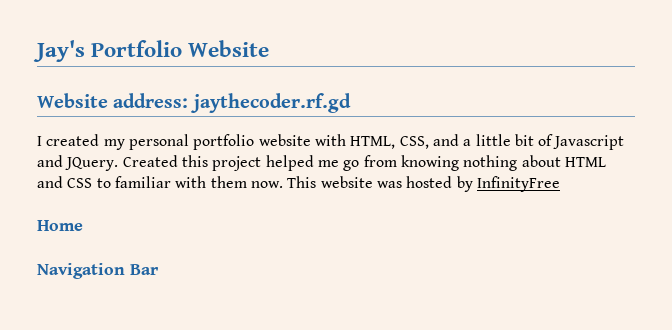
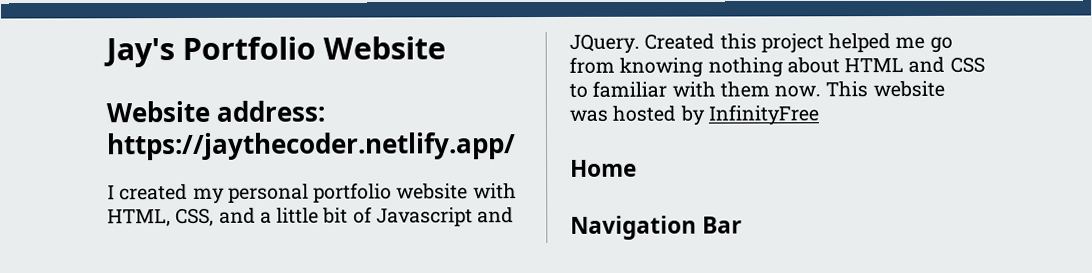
- Website address: jaythecoder.rf.gd
+ Website address: https://jaythecoder.netlify.app/

